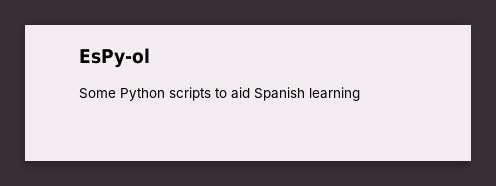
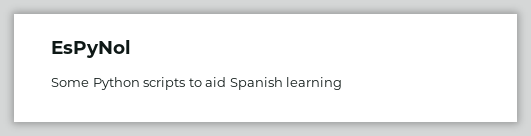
- EsPy-ol
+ EsPyNol

